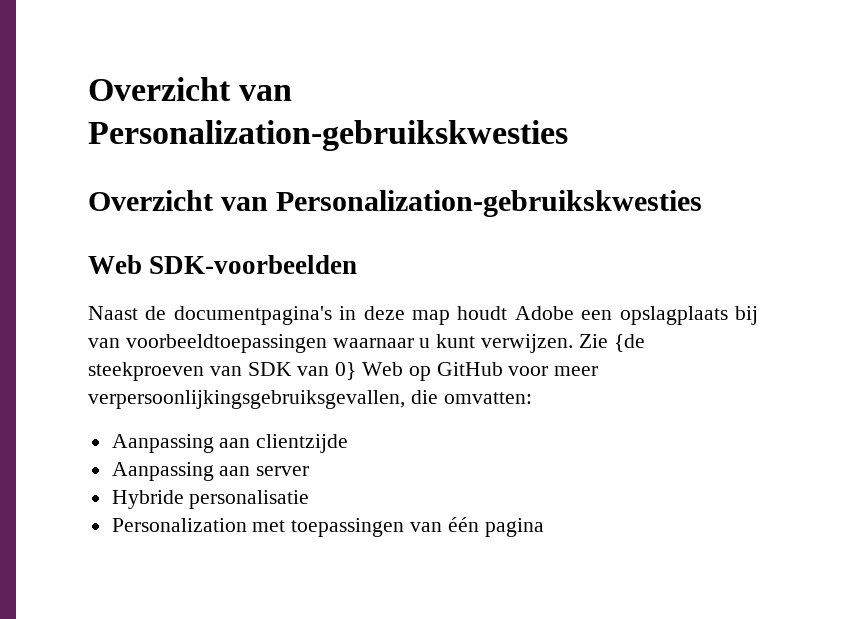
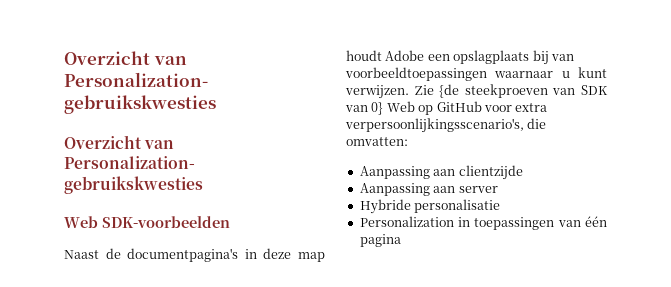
- Zie {de steekproeven van SDK van 0} Web op GitHub voor meer verpersoonlijkingsgebruiksgevallen, die omvatten:
+ Zie {de steekproeven van SDK van 0} Web op GitHub voor extra verpersoonlijkingsscenario's, die omvatten:
- Personalization met toepassingen van één pagina
+ Personalization in toepassingen van één pagina

